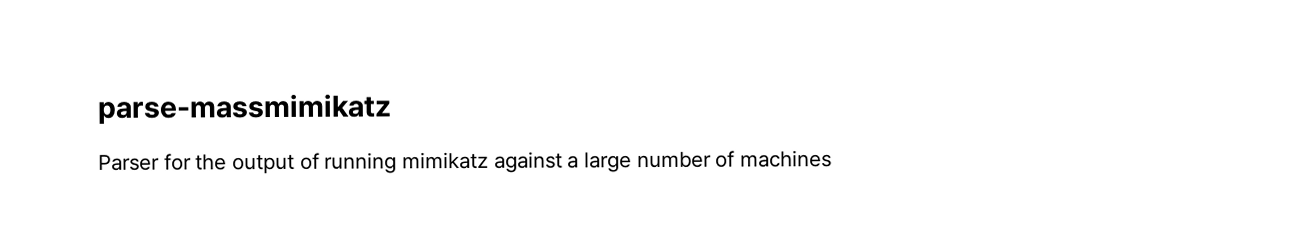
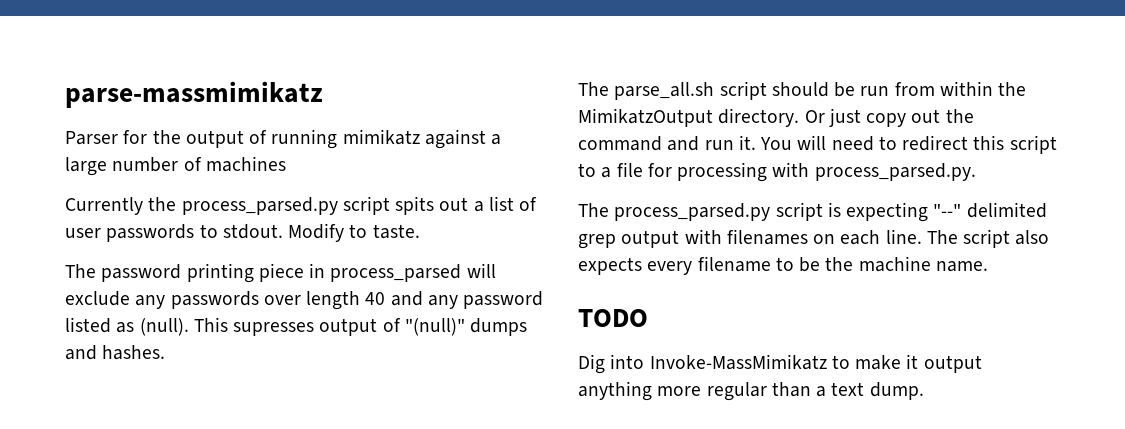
+ Currently the process_parsed.py script spits out a list of user passwords to stdout. Modify to taste.
+ The password printing piece in process_parsed will exclude any passwords over length 40 and any password listed as (null). This supresses output of "(null)" dumps and hashes.
+ The parse_all.sh script should be run from within the MimikatzOutput directory. Or just copy out the command and run it. You will need to redirect this script to a file for processing with process_parsed.py.
+ The process_parsed.py script is expecting "--" delimited grep output with filenames on each line. The script also expects every filename to be the machine name.
+ TODO
+ Dig into Invoke-MassMimikatz to make it output anything more regular than a text dump.

